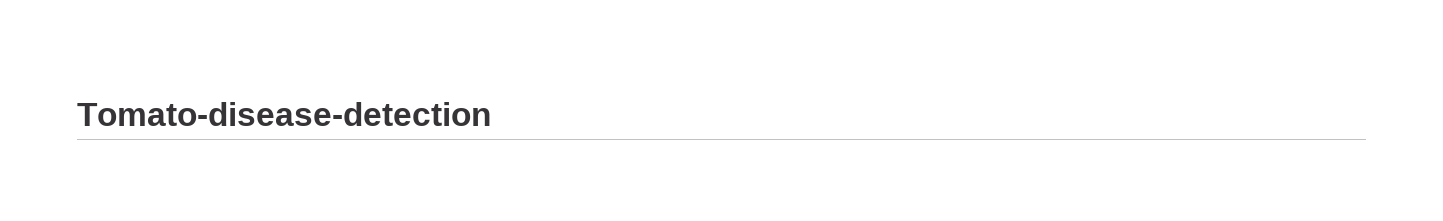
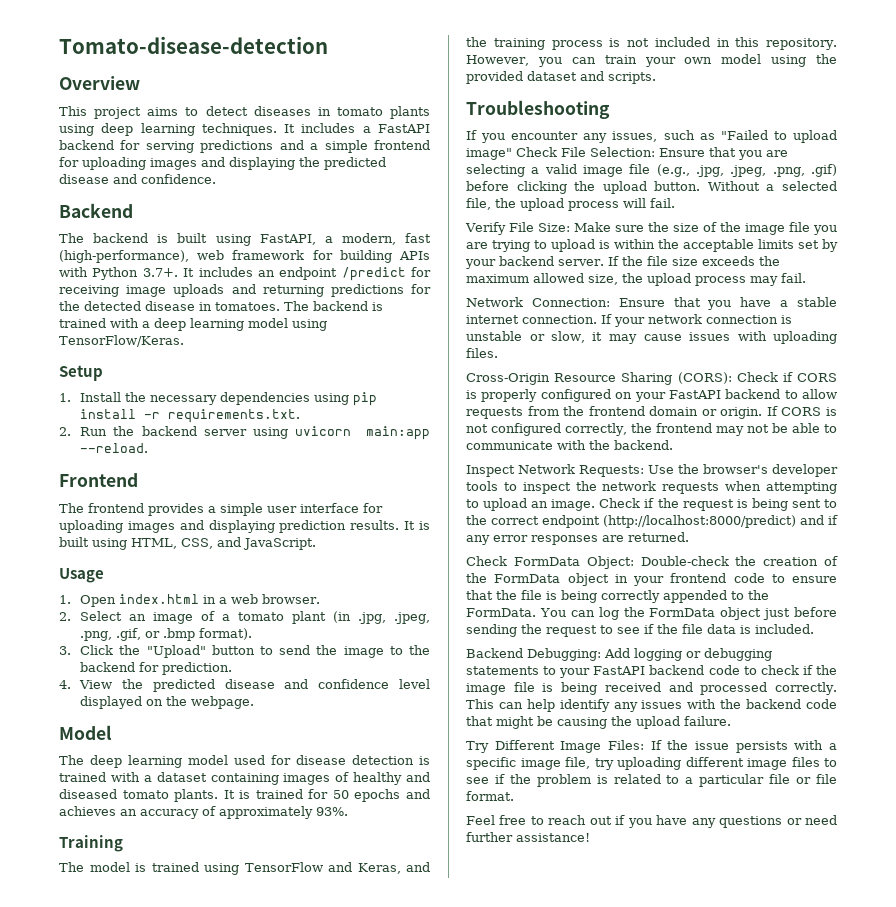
+ Overview
+ This project aims to detect diseases in tomato plants using deep learning techniques. It includes a FastAPI backend for serving predictions and a simple frontend for uploading images and displaying the predicted disease and confidence.
+ Backend
+ The backend is built using FastAPI, a modern, fast (high-performance), web framework for building APIs with Python 3.7+. It includes an endpoint /predict for receiving image uploads and returning predictions for the detected disease in tomatoes. The backend is trained with a deep learning model using TensorFlow/Keras.
+ Setup
+ 1. Install the necessary dependencies using pip install -r requirements.txt.
+ 2. Run the backend server using uvicorn main:app --reload.
+ Frontend
+ The frontend provides a simple user interface for uploading images and displaying prediction results. It is built using HTML, CSS, and JavaScript.
+ Usage
+ 1. Open index.html in a web browser.
+ 2. Select an image of a tomato plant (in .jpg, .jpeg, .png, .gif, or .bmp format).
+ 3. Click the "Upload" button to send the image to the backend for prediction.
+ 4. View the predicted disease and confidence level displayed on the webpage.
+ Model
+ The deep learning model used for disease detection is trained with a dataset containing images of healthy and diseased tomato plants. It is trained for 50 epochs and achieves an accuracy of approximately 93%.
+ Training
+ The model is trained using TensorFlow and Keras, and the training process is not included in this repository. However, you can train your own model using the provided dataset and scripts.
+ Troubleshooting
+ If you encounter any issues, such as "Failed to upload image" Check File Selection: Ensure that you are selecting a valid image file (e.g., .jpg, .jpeg, .png, .gif) before clicking the upload button. Without a selected file, the upload process will fail.
+ Verify File Size: Make sure the size of the image file you are trying to upload is within the acceptable limits set by your backend server. If the file size exceeds the maximum allowed size, the upload process may fail.
+ Network Connection: Ensure that you have a stable internet connection. If your network connection is unstable or slow, it may cause issues with uploading files.
+ Cross-Origin Resource Sharing (CORS): Check if CORS is properly configured on your FastAPI backend to allow requests from the frontend domain or origin. If CORS is not configured correctly, the frontend may not be able to communicate with the backend.
+ Inspect Network Requests: Use the browser's developer tools to inspect the network requests when attempting to upload an image. Check if the request is being sent to the correct endpoint (http://localhost:8000/predict) and if any error responses are returned.
+ Check FormData Object: Double-check the creation of the FormData object in your frontend code to ensure that the file is being correctly appended to the FormData. You can log the FormData object just before sending the request to see if the file data is included.
+ Backend Debugging: Add logging or debugging statements to your FastAPI backend code to check if the image file is being received and processed correctly. This can help identify any issues with the backend code that might be causing the upload failure.
+ Try Different Image Files: If the issue persists with a specific image file, try uploading different image files to see if the problem is related to a particular file or file format.
+ Feel free to reach out if you have any questions or need further assistance!

